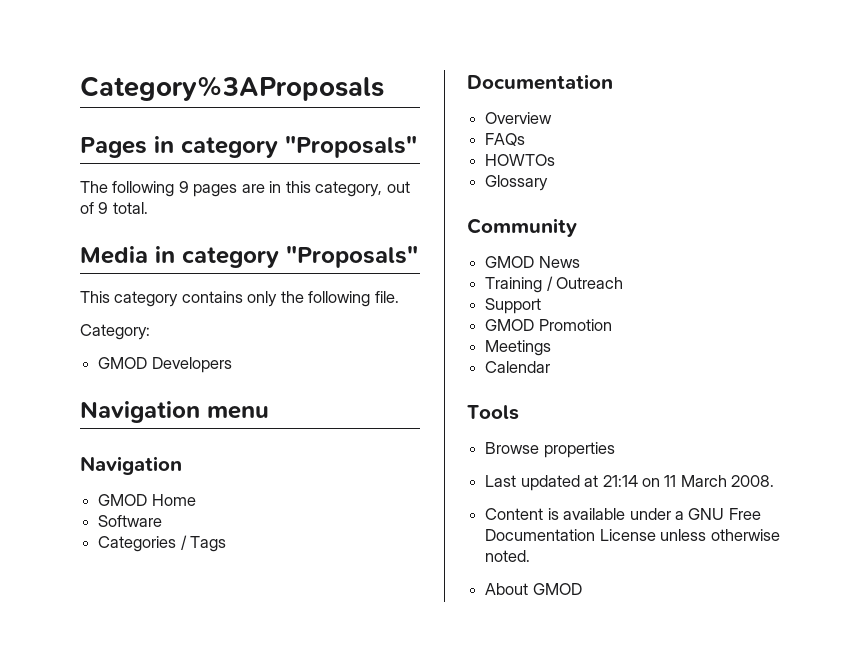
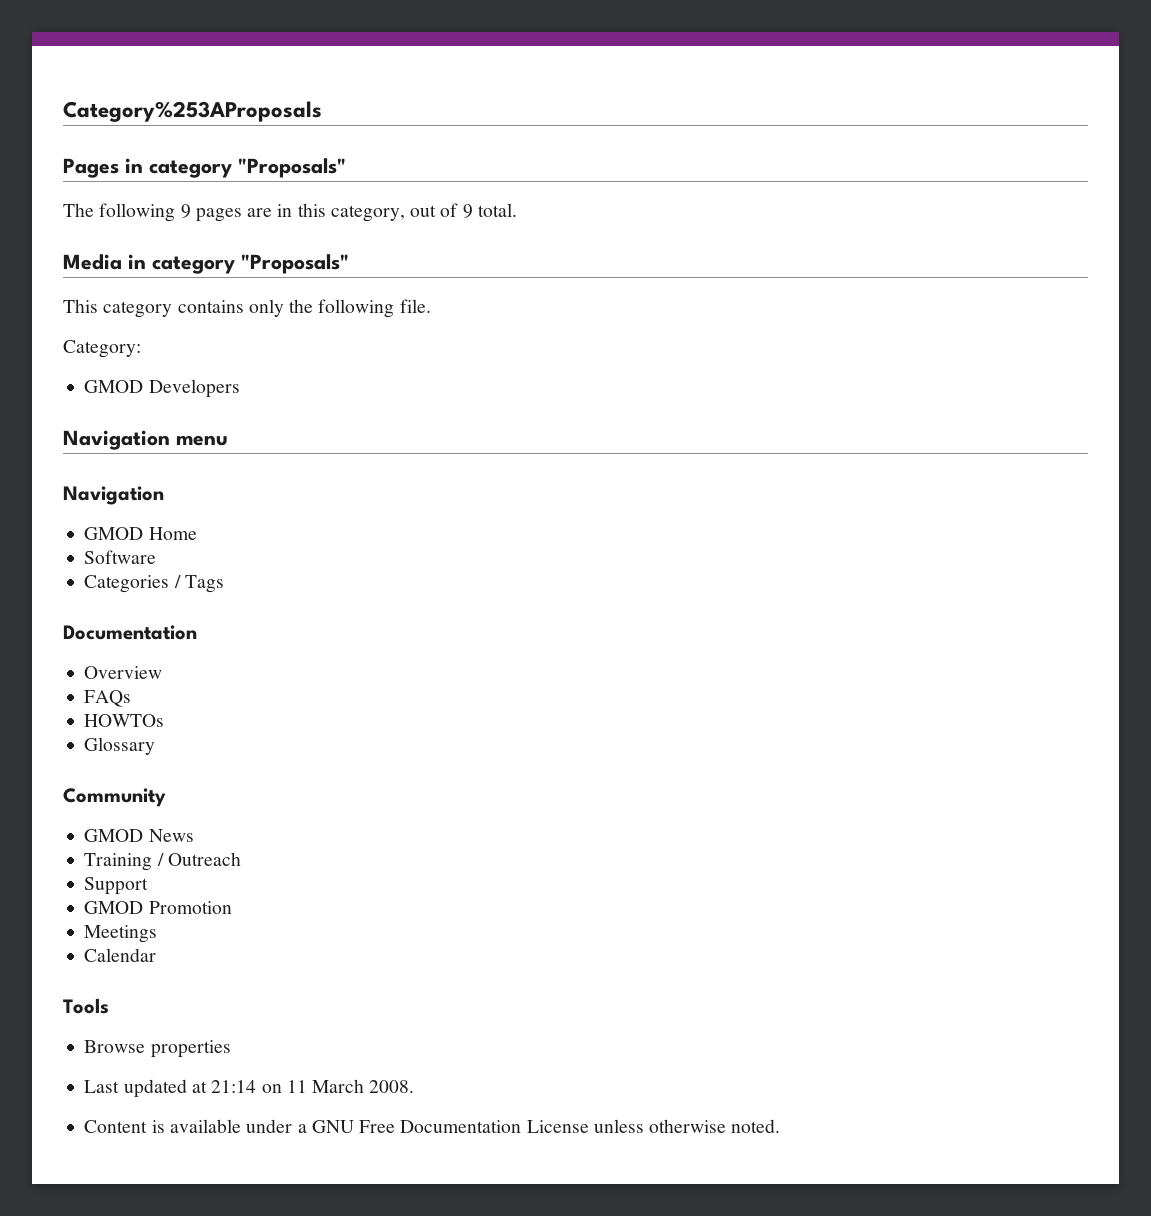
- Category%3AProposals
+ Category%253AProposals
- About GMOD

